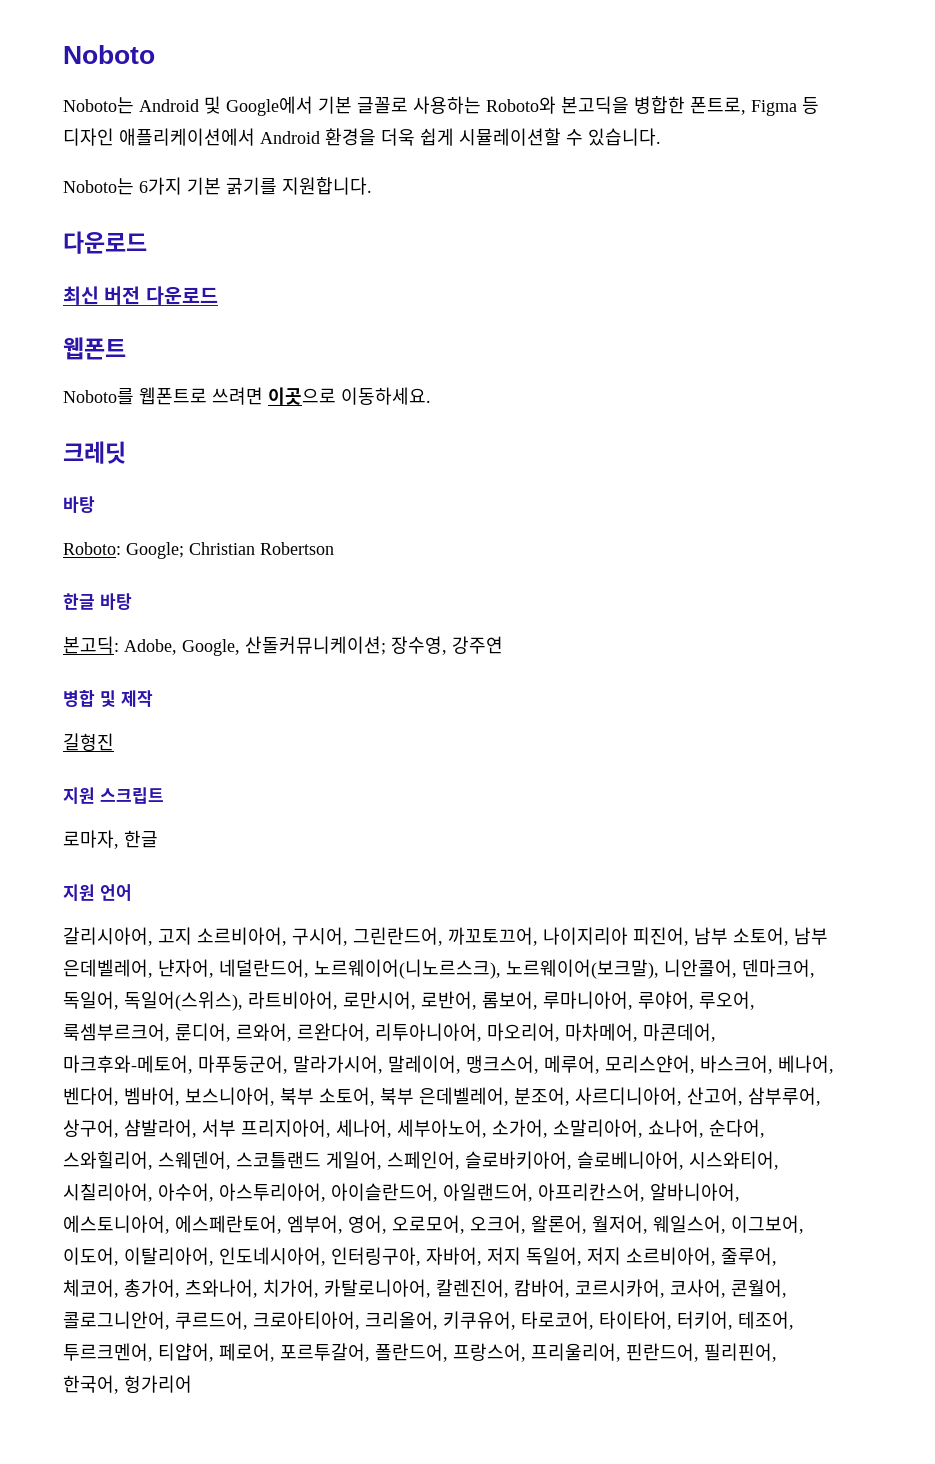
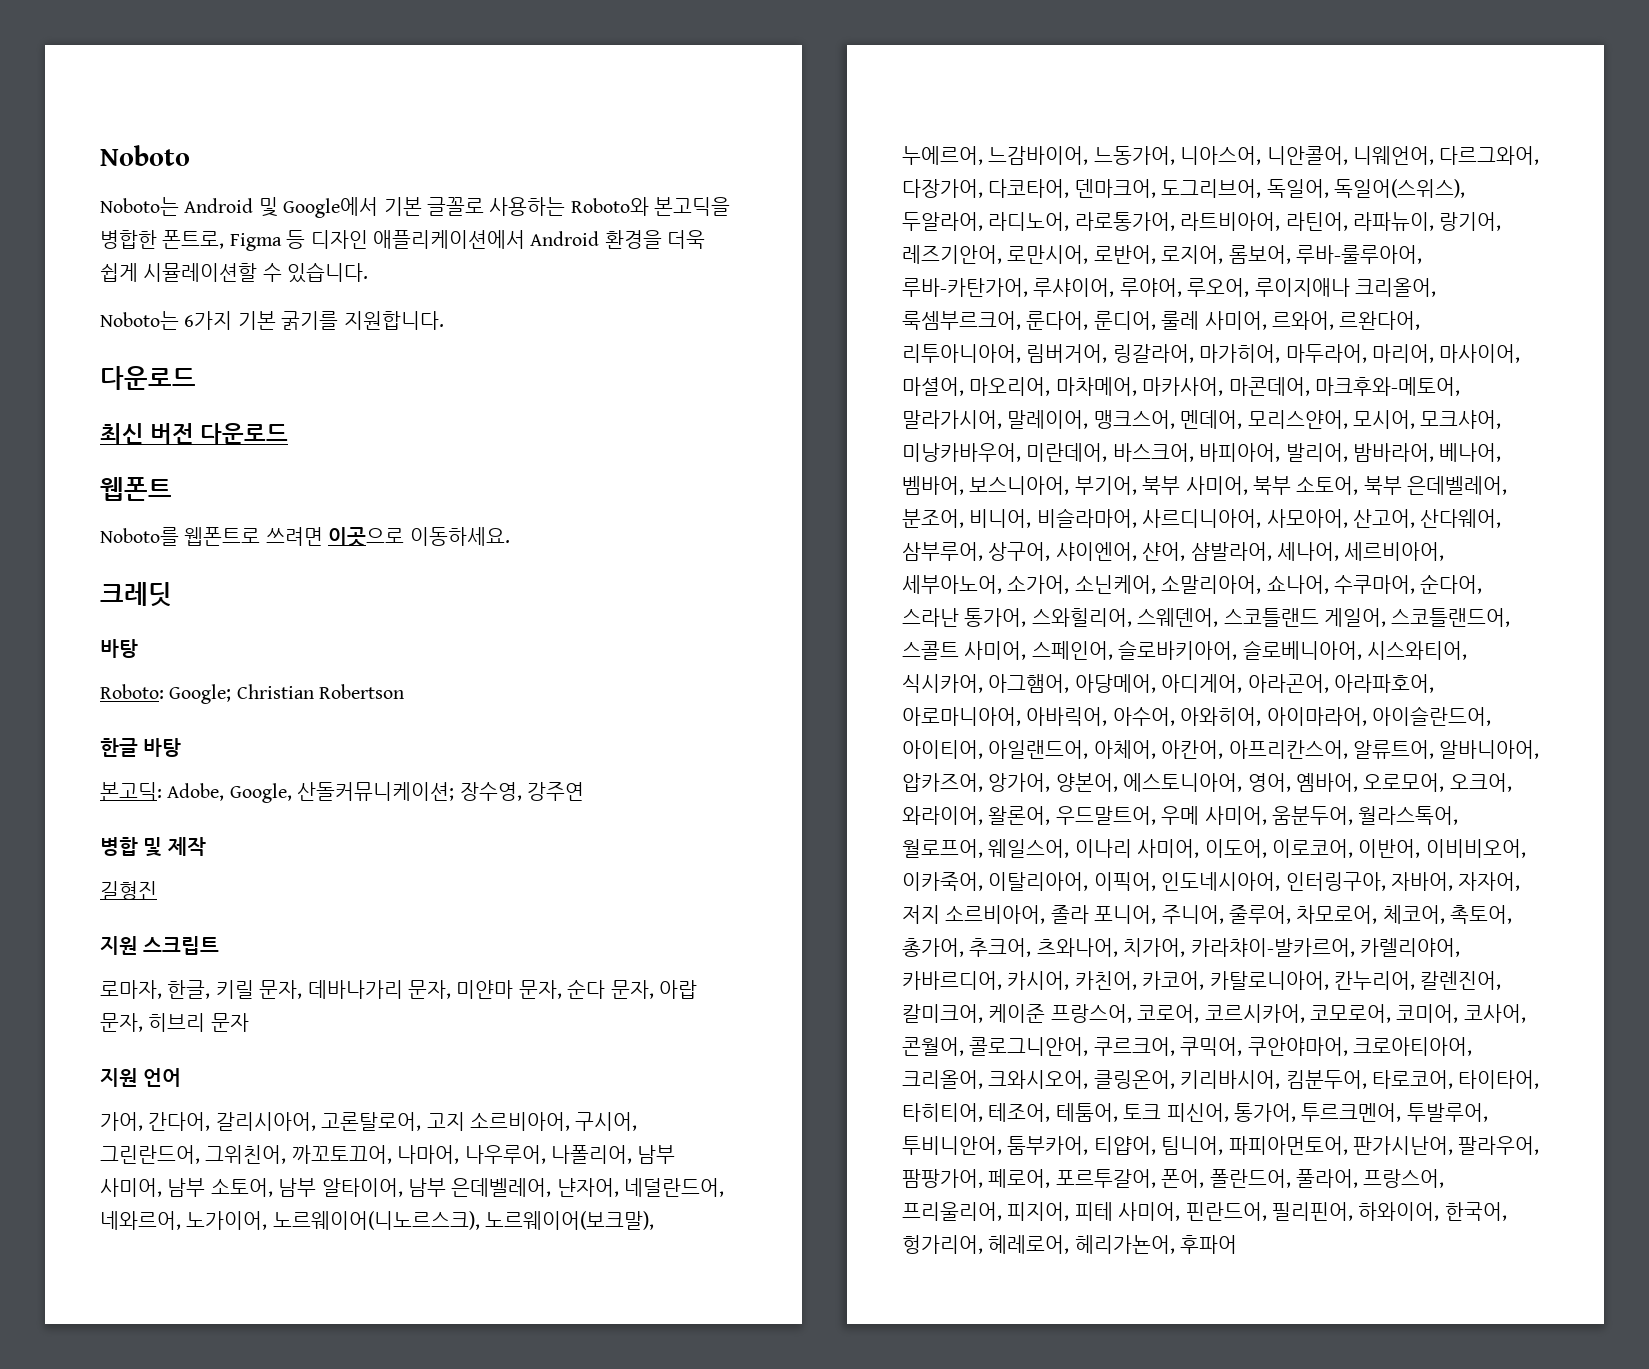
- 로마자, 한글
+ 로마자, 한글, 키릴 문자, 데바나가리 문자, 미얀마 문자, 순다 문자, 아랍 문자, 히브리 문자
  지원 언어
- 갈리시아어, 고지 소르비아어, 구시어, 그린란드어, 까꼬토끄어, 나이지리아 피진어, 남부 소토어, 남부 은데벨레어, 냔자어, 네덜란드어, 노르웨이어(니노르스크), 노르웨이어(보크말), 니안콜어, 덴마크어, 독일어, 독일어(스위스), 라트비아어, 로만시어, 로반어, 롬보어, 루마니아어, 루야어, 루오어, 룩셈부르크어, 룬디어, 르와어, 르완다어, 리투아니아어, 마오리어, 마차메어, 마콘데어, 마크후와-메토어, 마푸둥군어, 말라가시어, 말레이어, 맹크스어, 메루어, 모리스얀어, 바스크어, 베나어, 벤다어, 벰바어, 보스니아어, 북부 소토어, 북부 은데벨레어, 분조어, 사르디니아어, 산고어, 삼부루어, 상구어, 샴발라어, 서부 프리지아어, 세나어, 세부아노어, 소가어, 소말리아어, 쇼나어, 순다어, 스와힐리어, 스웨덴어, 스코틀랜드 게일어, 스페인어, 슬로바키아어, 슬로베니아어, 시스와티어, 시칠리아어, 아수어, 아스투리아어, 아이슬란드어, 아일랜드어, 아프리칸스어, 알바니아어, 에스토니아어, 에스페란토어, 엠부어, 영어, 오로모어, 오크어, 왈론어, 월저어, 웨일스어, 이그보어, 이도어, 이탈리아어, 인도네시아어, 인터링구아, 자바어, 저지 독일어, 저지 소르비아어, 줄루어, 체코어, 총가어, 츠와나어, 치가어, 카탈로니아어, 칼렌진어, 캄바어, 코르시카어, 코사어, 콘월어, 콜로그니안어, 쿠르드어, 크로아티아어, 크리올어, 키쿠유어, 타로코어, 타이타어, 터키어, 테조어, 투르크멘어, 티얍어, 페로어, 포르투갈어, 폴란드어, 프랑스어, 프리울리어, 핀란드어, 필리핀어, 한국어, 헝가리어
+ 가어, 간다어, 갈리시아어, 고론탈로어, 고지 소르비아어, 구시어, 그린란드어, 그위친어, 까꼬토끄어, 나마어, 나우루어, 나폴리어, 남부 사미어, 남부 소토어, 남부 알타이어, 남부 은데벨레어, 냔자어, 네덜란드어, 네와르어, 노가이어, 노르웨이어(니노르스크), 노르웨이어(보크말), 누에르어, 느감바이어, 느동가어, 니아스어, 니안콜어, 니웨언어, 다르그와어, 다장가어, 다코타어, 덴마크어, 도그리브어, 독일어, 독일어(스위스), 두알라어, 라디노어, 라로통가어, 라트비아어, 라틴어, 라파뉴이, 랑기어, 레즈기안어, 로만시어, 로반어, 로지어, 롬보어, 루바-룰루아어, 루바-카탄가어, 루샤이어, 루야어, 루오어, 루이지애나 크리올어, 룩셈부르크어, 룬다어, 룬디어, 룰레 사미어, 르와어, 르완다어, 리투아니아어, 림버거어, 링갈라어, 마가히어, 마두라어, 마리어, 마사이어, 마셜어, 마오리어, 마차메어, 마카사어, 마콘데어, 마크후와-메토어, 말라가시어, 말레이어, 맹크스어, 멘데어, 모리스얀어, 모시어, 모크샤어, 미낭카바우어, 미란데어, 바스크어, 바피아어, 발리어, 밤바라어, 베나어, 벰바어, 보스니아어, 부기어, 북부 사미어, 북부 소토어, 북부 은데벨레어, 분조어, 비니어, 비슬라마어, 사르디니아어, 사모아어, 산고어, 산다웨어, 삼부루어, 상구어, 샤이엔어, 샨어, 샴발라어, 세나어, 세르비아어, 세부아노어, 소가어, 소닌케어, 소말리아어, 쇼나어, 수쿠마어, 순다어, 스라난 통가어, 스와힐리어, 스웨덴어, 스코틀랜드 게일어, 스코틀랜드어, 스콜트 사미어, 스페인어, 슬로바키아어, 슬로베니아어, 시스와티어, 식시카어, 아그햄어, 아당메어, 아디게어, 아라곤어, 아라파호어, 아로마니아어, 아바릭어, 아수어, 아와히어, 아이마라어, 아이슬란드어, 아이티어, 아일랜드어, 아체어, 아칸어, 아프리칸스어, 알류트어, 알바니아어, 압카즈어, 앙가어, 양본어, 에스토니아어, 영어, 옘바어, 오로모어, 오크어, 와라이어, 왈론어, 우드말트어, 우메 사미어, 움분두어, 월라스톡어, 월로프어, 웨일스어, 이나리 사미어, 이도어, 이로코어, 이반어, 이비비오어, 이카죽어, 이탈리아어, 이픽어, 인도네시아어, 인터링구아, 자바어, 자자어, 저지 소르비아어, 졸라 포니어, 주니어, 줄루어, 차모로어, 체코어, 촉토어, 총가어, 추크어, 츠와나어, 치가어, 카라챠이-발카르어, 카렐리야어, 카바르디어, 카시어, 카친어, 카코어, 카탈로니아어, 칸누리어, 칼렌진어, 칼미크어, 케이준 프랑스어, 코로어, 코르시카어, 코모로어, 코미어, 코사어, 콘월어, 콜로그니안어, 쿠르크어, 쿠믹어, 쿠안야마어, 크로아티아어, 크리올어, 크와시오어, 클링온어, 키리바시어, 킴분두어, 타로코어, 타이타어, 타히티어, 테조어, 테툼어, 토크 피신어, 통가어, 투르크멘어, 투발루어, 투비니안어, 툼부카어, 티얍어, 팀니어, 파피아먼토어, 판가시난어, 팔라우어, 팜팡가어, 페로어, 포르투갈어, 폰어, 폴란드어, 풀라어, 프랑스어, 프리울리어, 피지어, 피테 사미어, 핀란드어, 필리핀어, 하와이어, 한국어, 헝가리어, 헤레로어, 헤리가뇬어, 후파어

